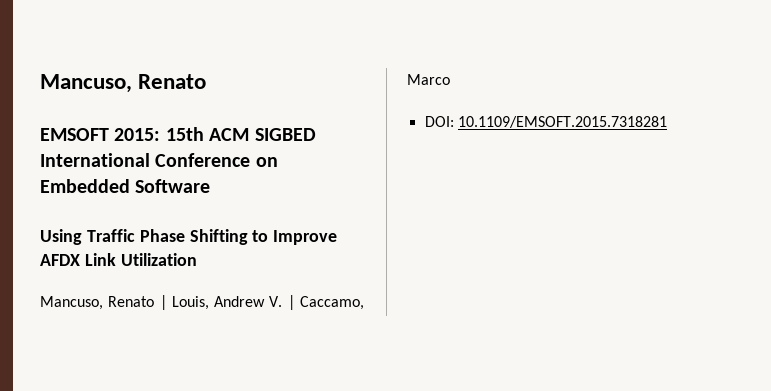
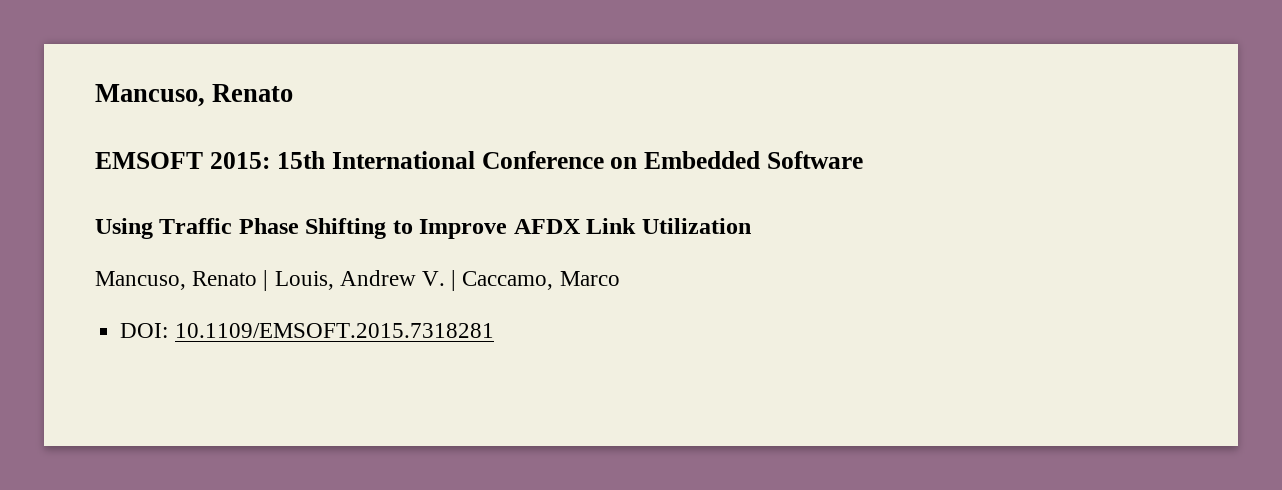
- EMSOFT 2015: 15th ACM SIGBED International Conference on Embedded Software
+ EMSOFT 2015: 15th International Conference on Embedded Software

